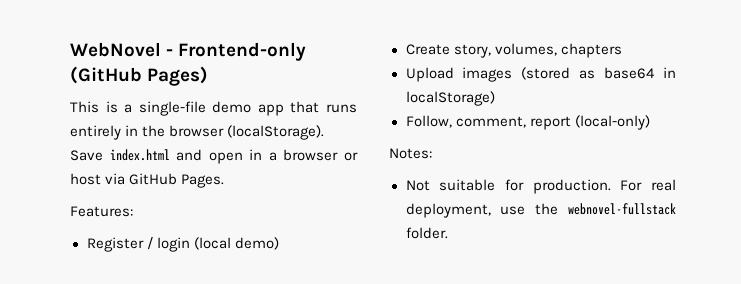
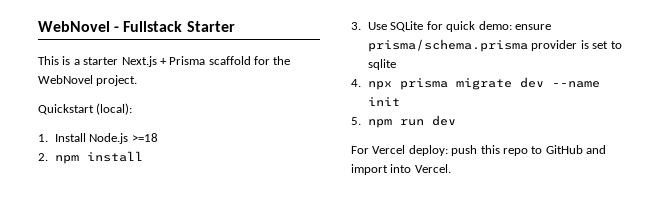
- WebNovel - Frontend-only (GitHub Pages)
+ WebNovel - Fullstack Starter
- This is a single-file demo app that runs entirely in the browser (localStorage). Save index.html and open in a browser or host via GitHub Pages.
- Features:
- Register / login (local demo)
- Create story, volumes, chapters
- Upload images (stored as base64 in localStorage)
- Follow, comment, report (local-only)
- Notes:
- Not suitable for production. For real deployment, use the webnovel-fullstack folder.
+ This is a starter Next.js + Prisma scaffold for the WebNovel project.
+ Quickstart (local):
+ 1. Install Node.js >=18
+ 2. npm install
+ 3. Use SQLite for quick demo: ensure prisma/schema.prisma provider is set to sqlite
+ 4. npx prisma migrate dev --name init
+ 5. npm run dev
+ For Vercel deploy: push this repo to GitHub and import into Vercel.

